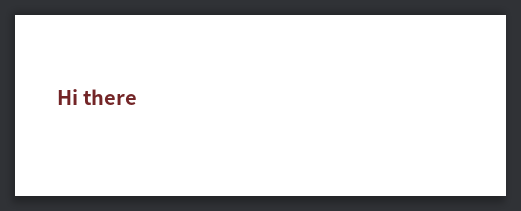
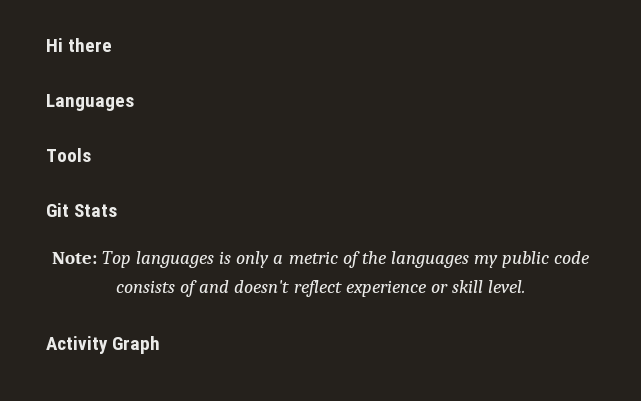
+ Languages
+ Tools
+ Git Stats
+ Note: Top languages is only a metric of the languages my public code consists of and doesn't reflect experience or skill level.
+ Activity Graph

